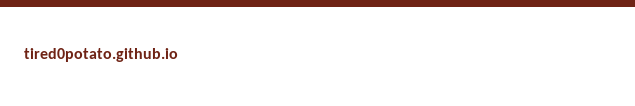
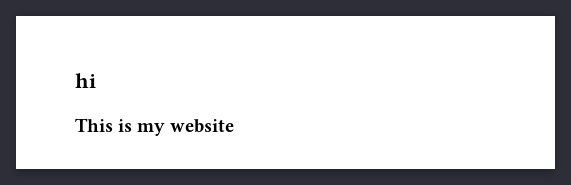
- tired0potato.github.io
+ hi
+ This is my website

